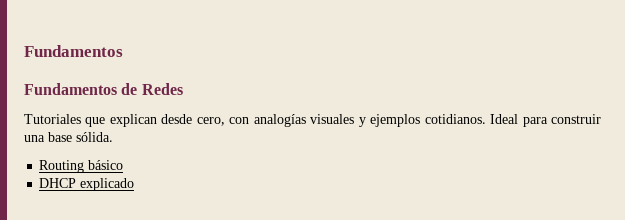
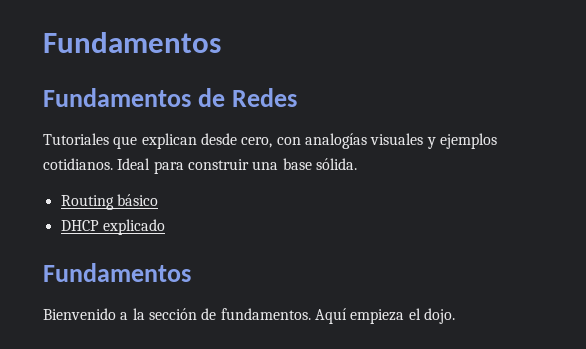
  DHCP explicado
+ Fundamentos
+ Bienvenido a la sección de fundamentos. Aquí empieza el dojo.

